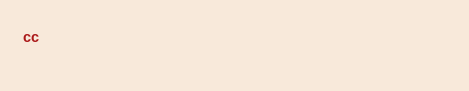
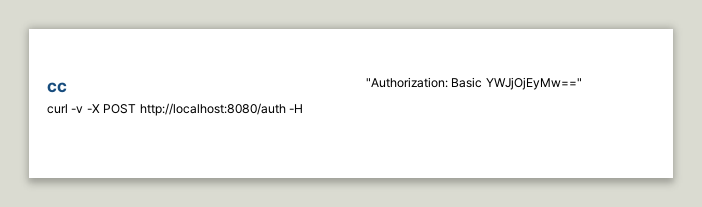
+ curl -v -X POST http://localhost:8080/auth -H "Authorization: Basic YWJjOjEyMw=="

